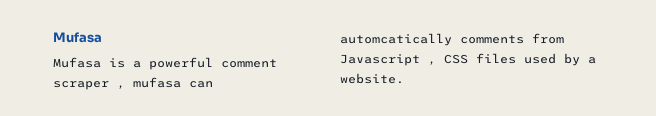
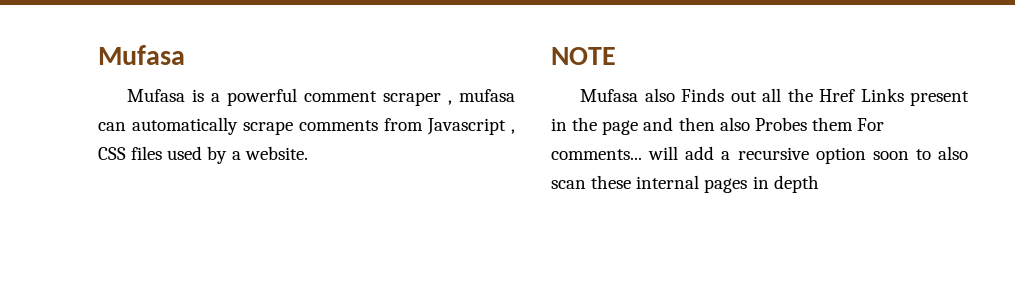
- Mufasa is a powerful comment scraper , mufasa can automcatically comments from Javascript , CSS files used by a website.
+ Mufasa is a powerful comment scraper , mufasa can automatically scrape comments from Javascript , CSS files used by a website.
+ NOTE
+ Mufasa also Finds out all the Href Links present in the page and then also Probes them For comments... will add a recursive option soon to also scan these internal pages in depth

